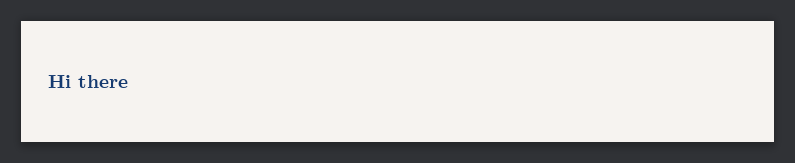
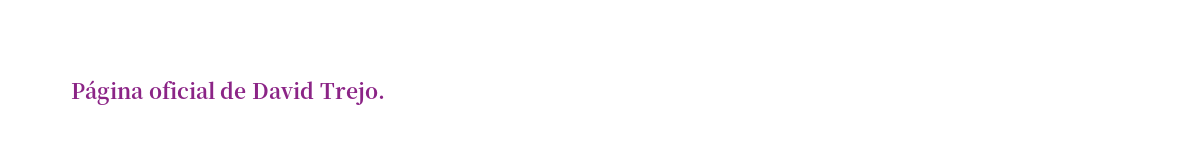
- Hi there
+ Página oficial de David Trejo.

